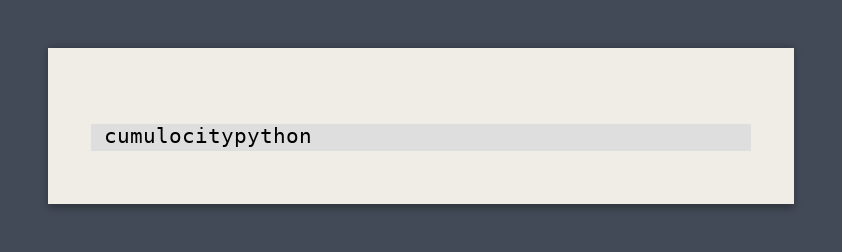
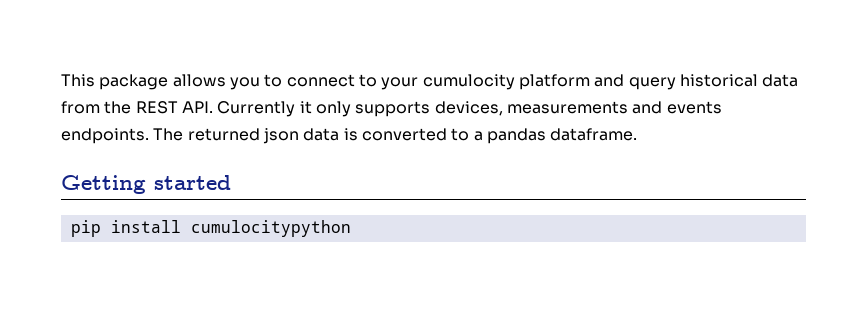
- cumulocitypython
+ This package allows you to connect to your cumulocity platform and query historical data from the REST API. Currently it only supports devices, measurements and events endpoints. The returned json data is converted to a pandas dataframe.
+ Getting started
+ pip install cumulocitypython

